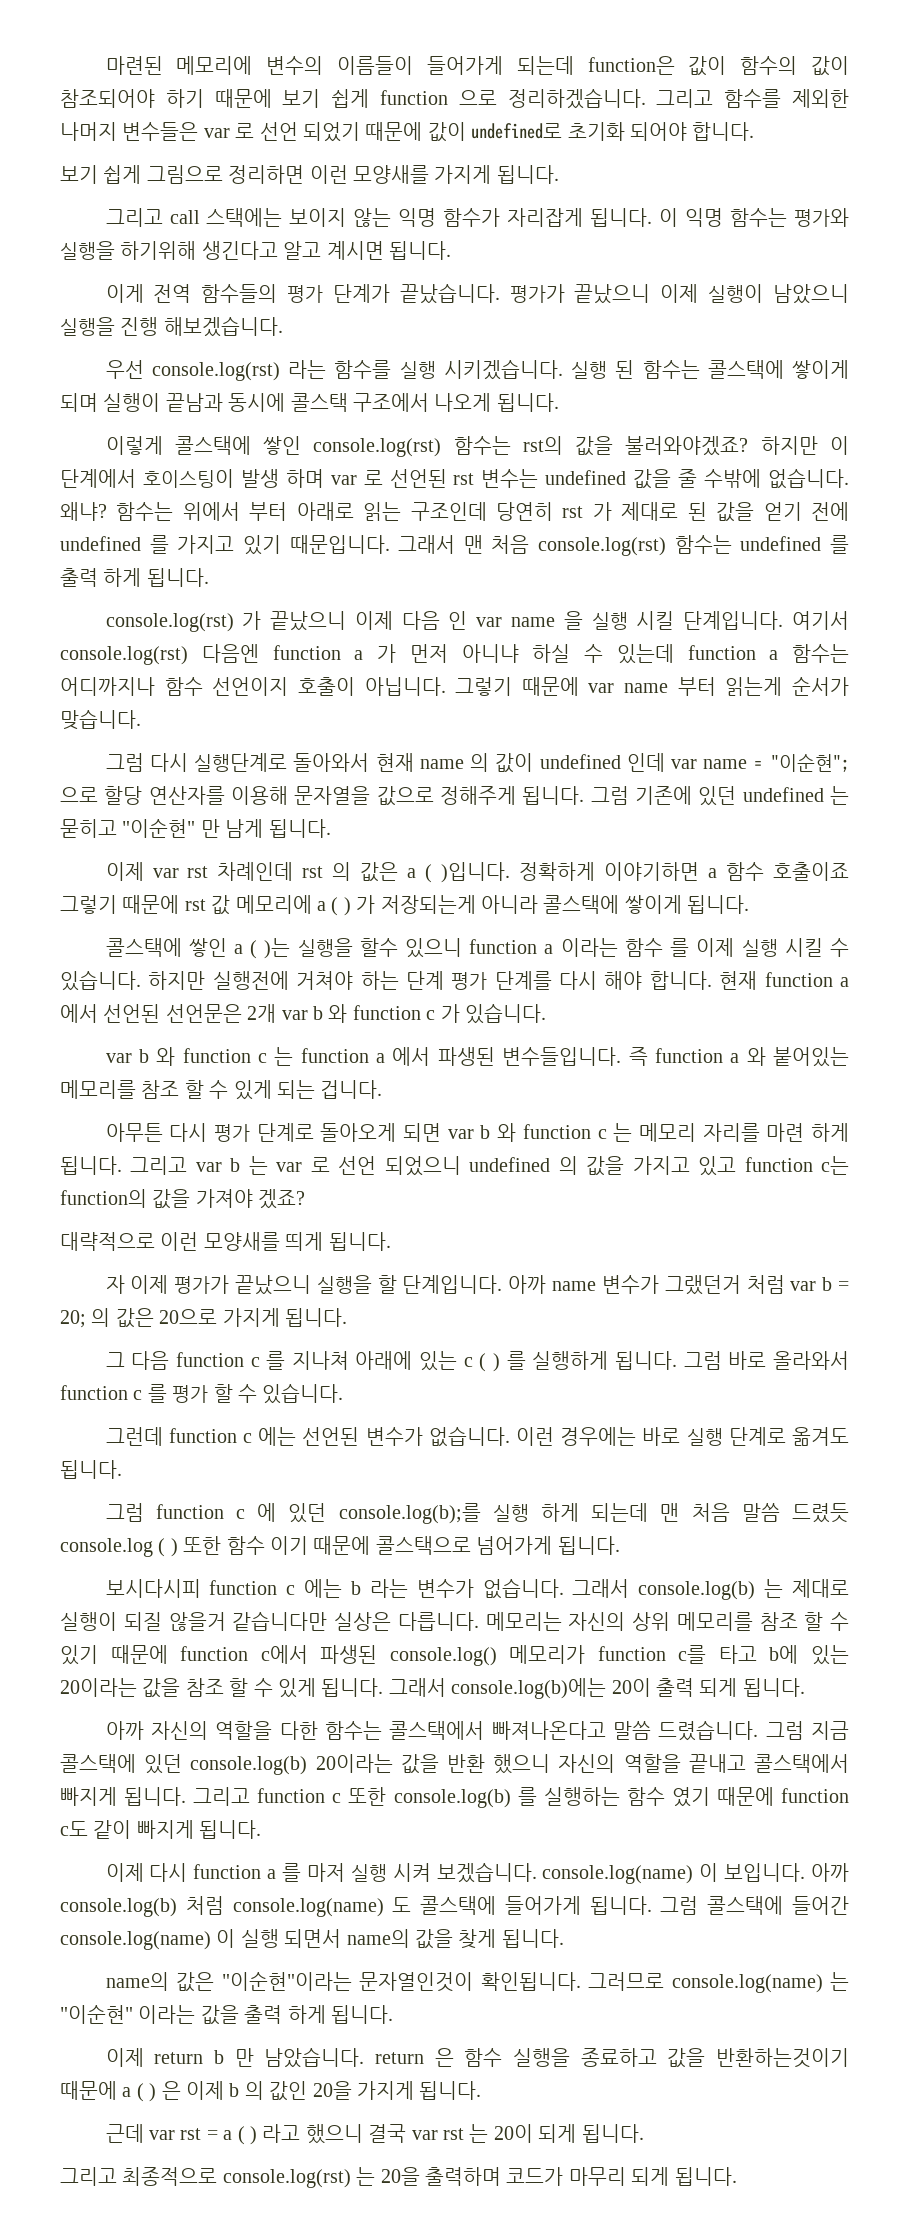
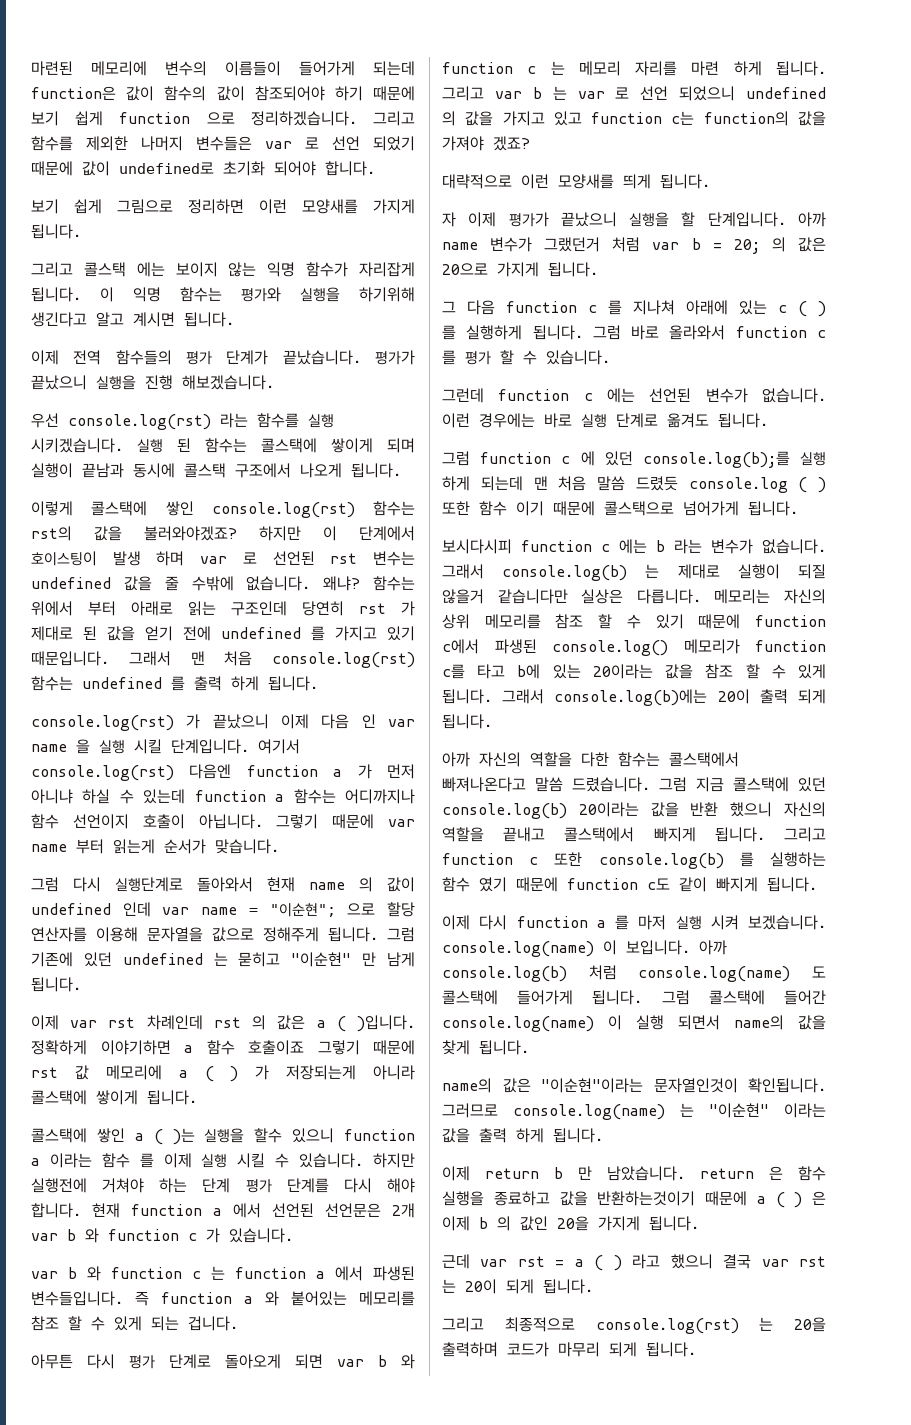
- 그리고 call 스택에는 보이지 않는 익명 함수가 자리잡게 됩니다.
+ 그리고 콜스택 에는 보이지 않는 익명 함수가 자리잡게 됩니다.
- 이게 전역 함수들의 평가 단계가 끝났습니다.
+ 이제 전역 함수들의 평가 단계가 끝났습니다.
- 평가가 끝났으니 이제 실행이 남았으니 실행을 진행 해보겠습니다.
+ 평가가 끝났으니 실행을 진행 해보겠습니다.

